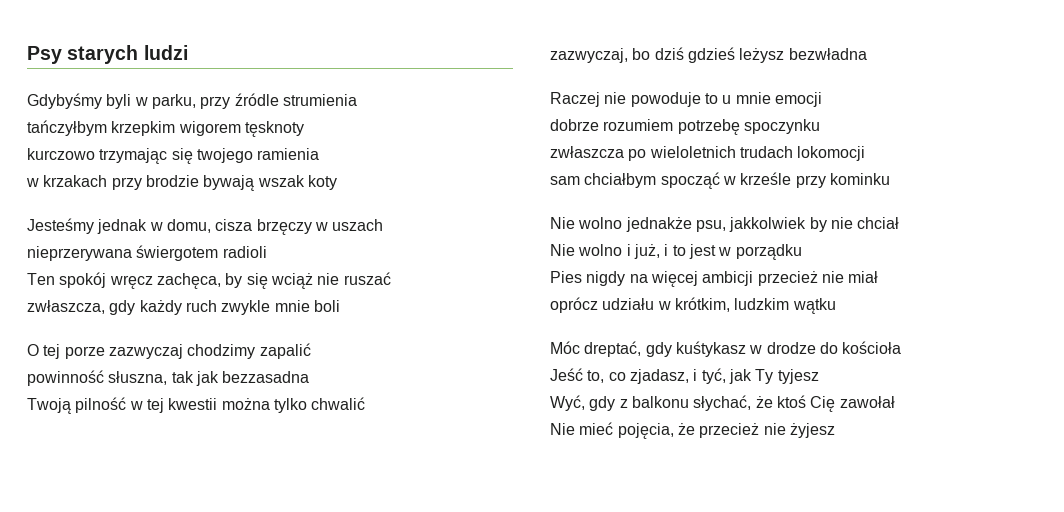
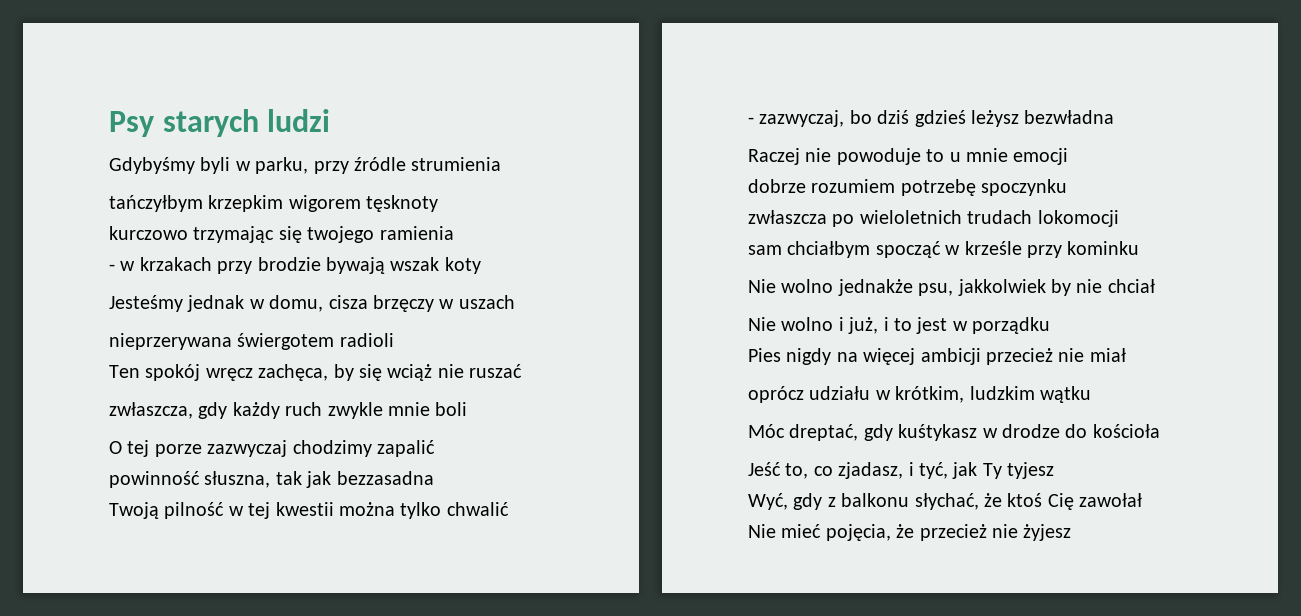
- w krzakach przy brodzie bywają wszak koty
+ - w krzakach przy brodzie bywają wszak koty
- zazwyczaj, bo dziś gdzieś leżysz bezwładna
+ - zazwyczaj, bo dziś gdzieś leżysz bezwładna

